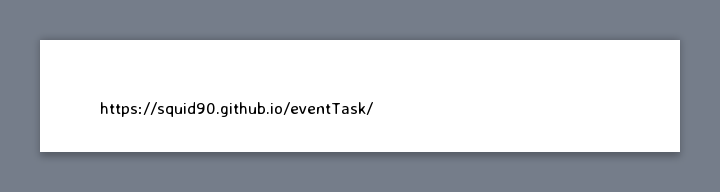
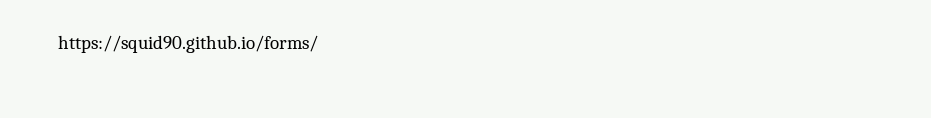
- https://squid90.github.io/eventTask/
+ https://squid90.github.io/forms/

